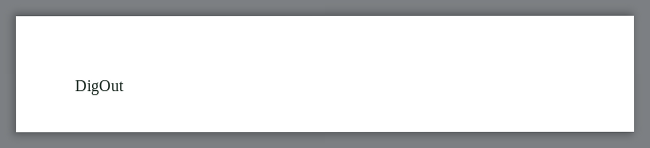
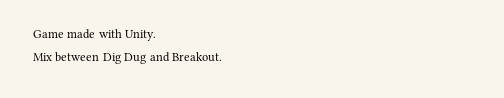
- DigOut
+ Game made with Unity.
+ Mix between Dig Dug and Breakout.

